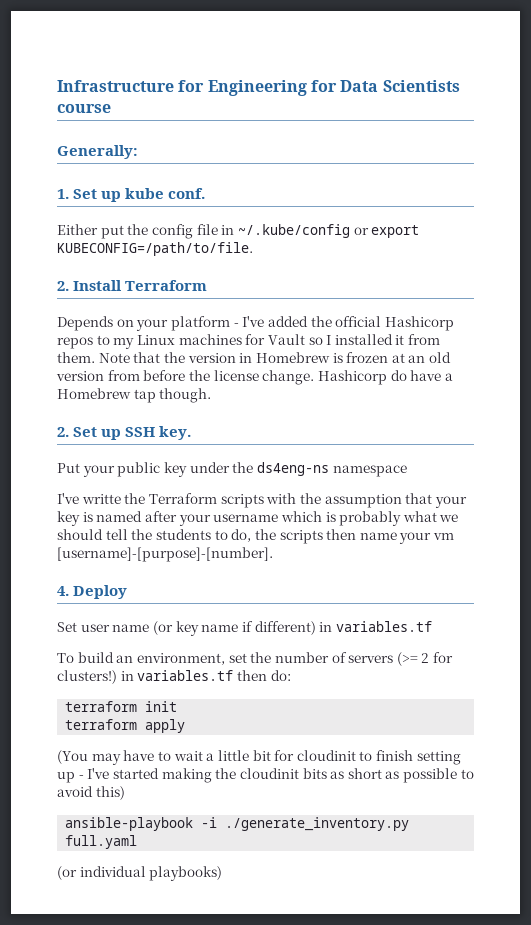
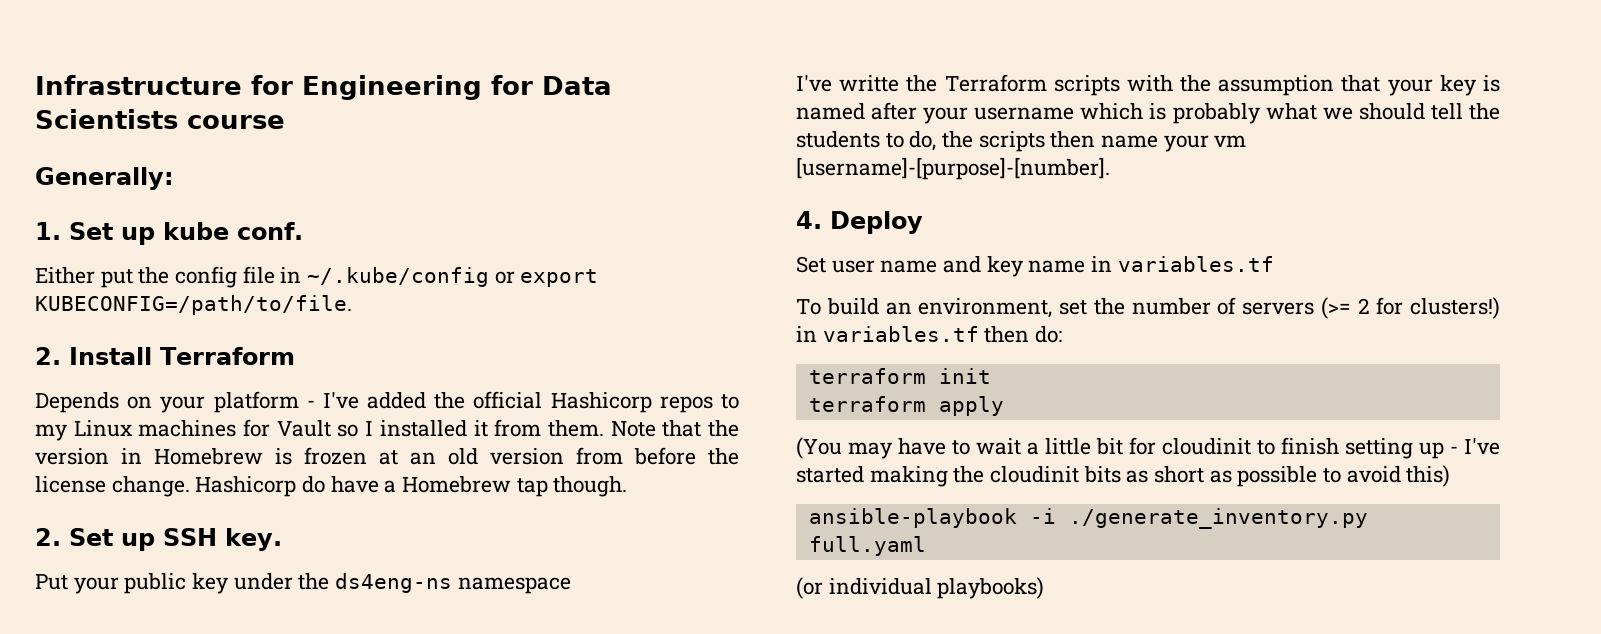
- Set user name (or key name if different) in variables.tf
+ Set user name and key name in variables.tf

